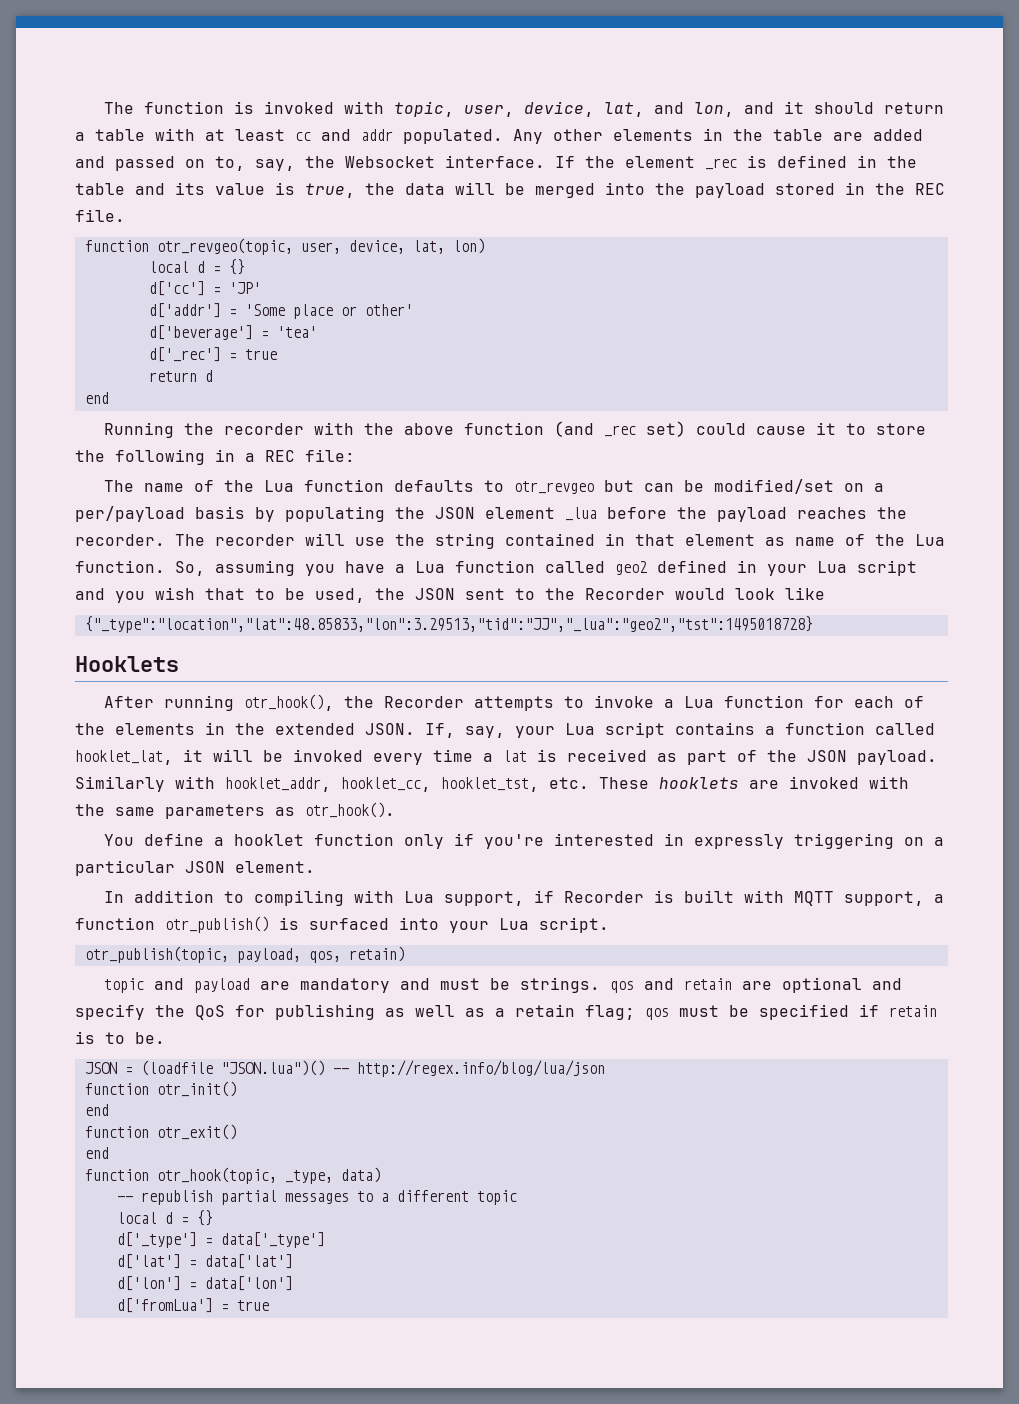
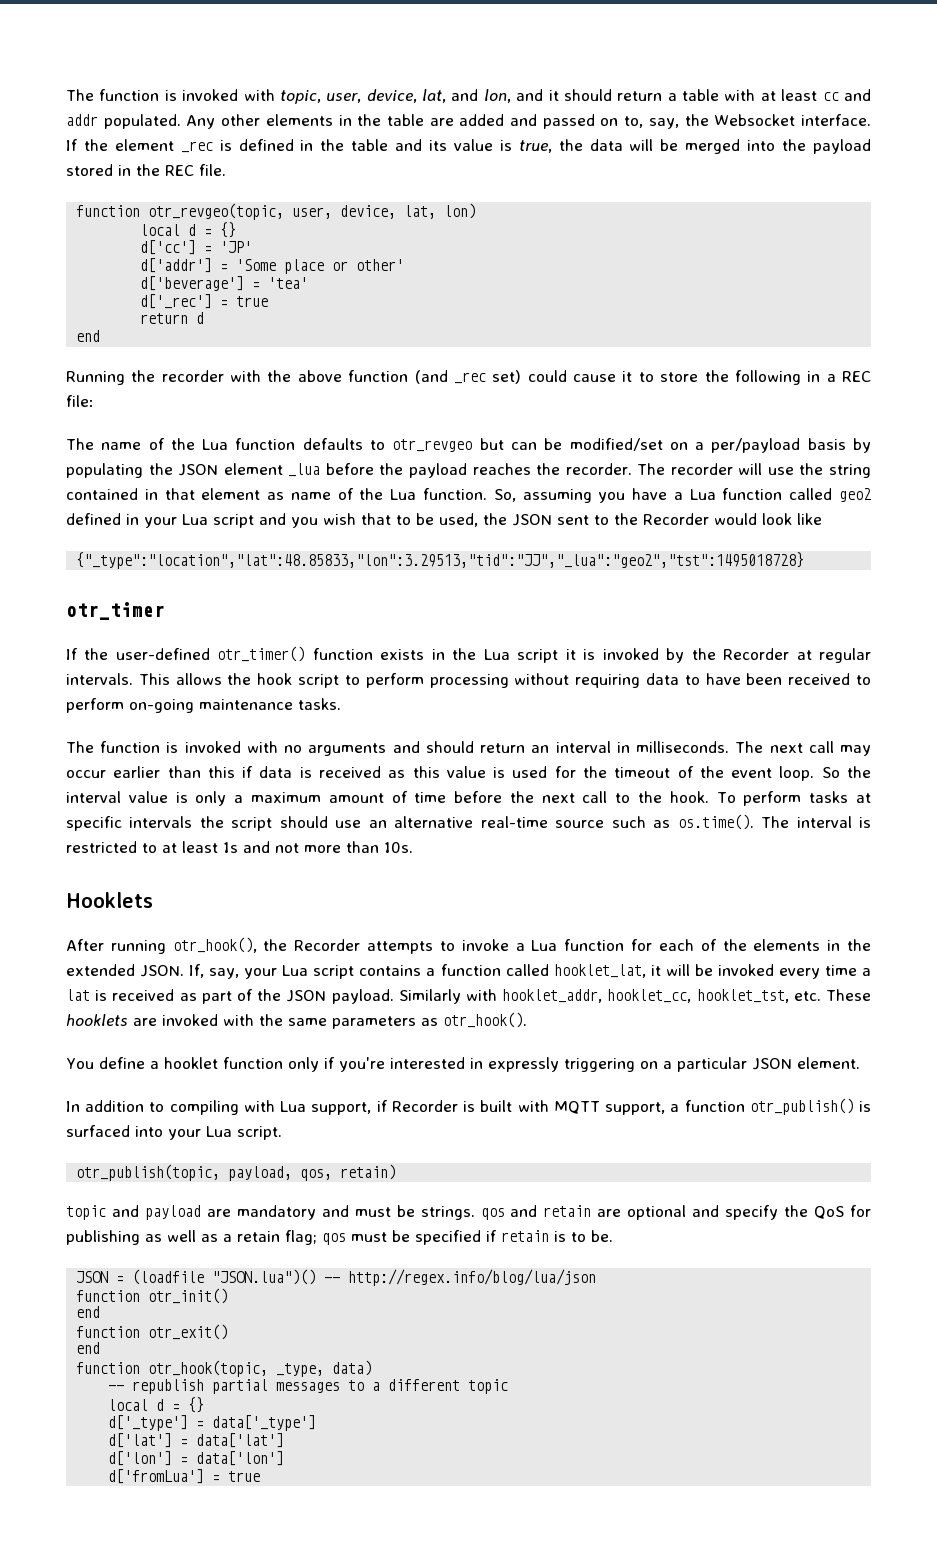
+ otr_timer
+ If the user-defined otr_timer() function exists in the Lua script it is invoked by the Recorder at regular intervals. This allows the hook script to perform processing without requiring data to have been received to perform on-going maintenance tasks.
+ The function is invoked with no arguments and should return an interval in milliseconds. The next call may occur earlier than this if data is received as this value is used for the timeout of the event loop. So the interval value is only a maximum amount of time before the next call to the hook. To perform tasks at specific intervals the script should use an alternative real-time source such as os.time(). The interval is restricted to at least 1s and not more than 10s.

